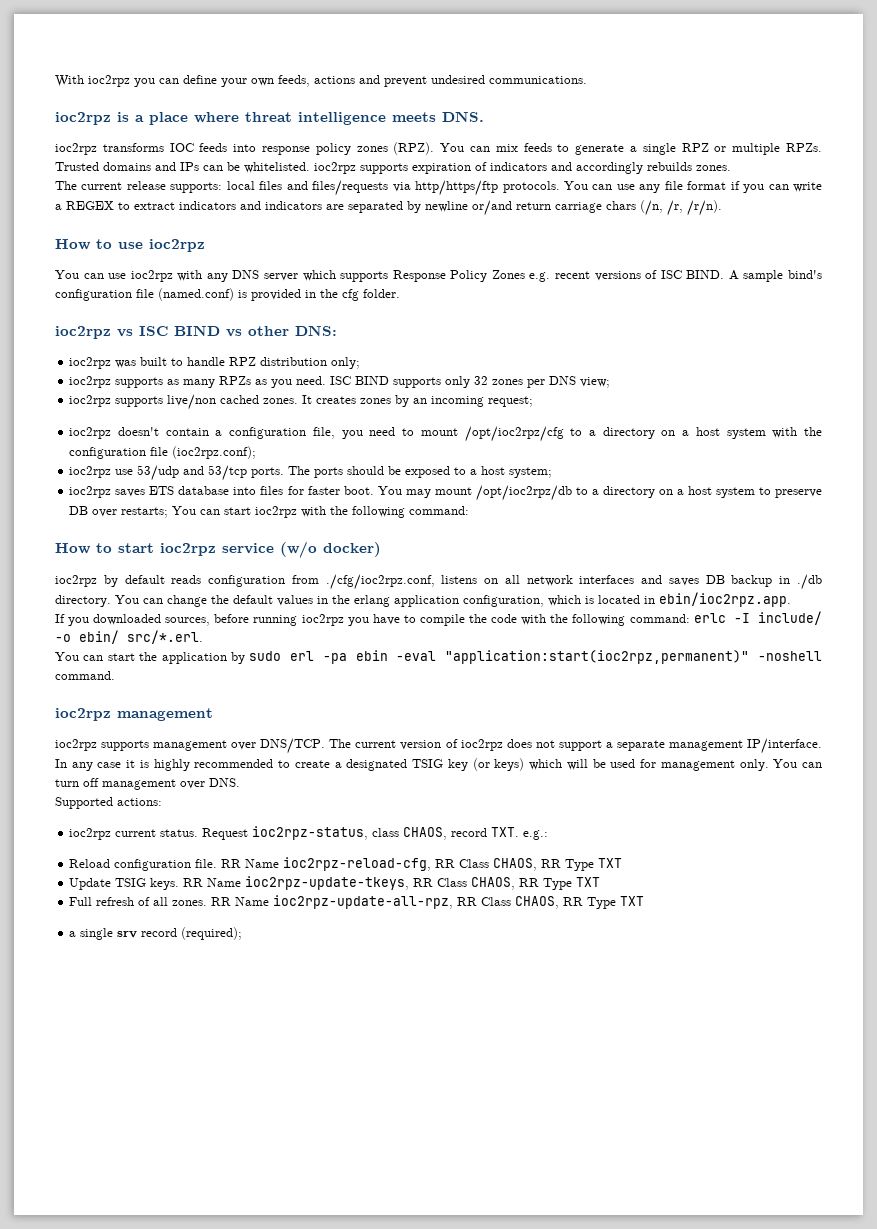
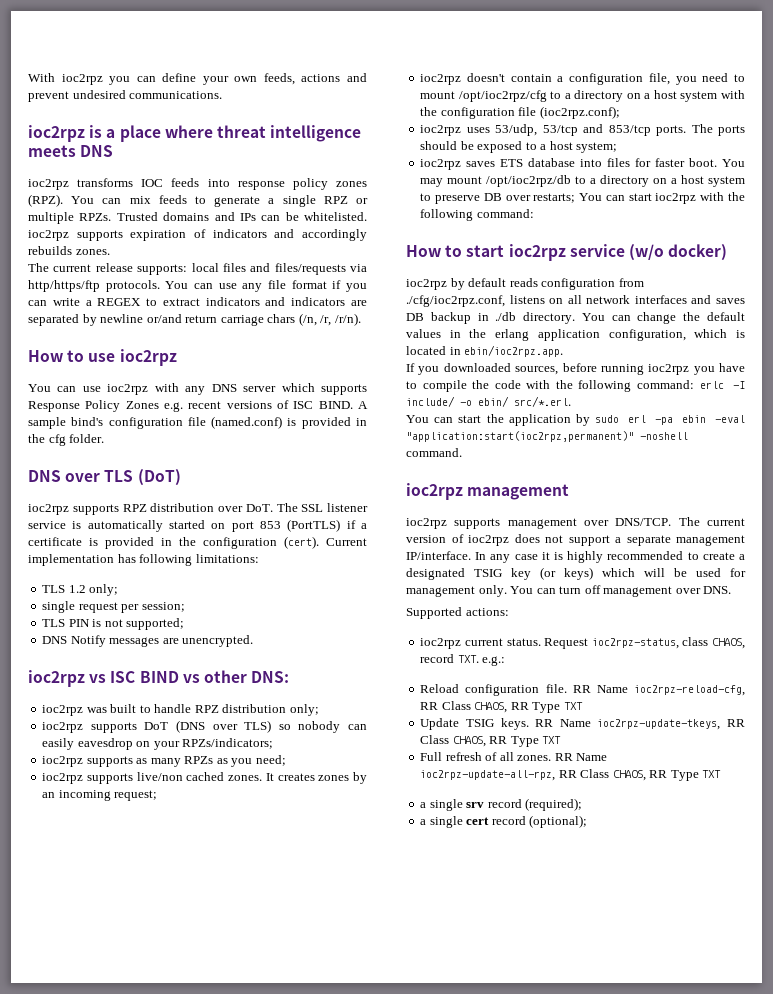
- ioc2rpz is a place where threat intelligence meets DNS.
+ ioc2rpz is a place where threat intelligence meets DNS
+ DNS over TLS (DoT)
+ ioc2rpz supports RPZ distribution over DoT. The SSL listener service is automatically started on port 853 (PortTLS) if a certificate is provided in the configuration (cert). Current implementation has following limitations:
+ TLS 1.2 only;
+ single request per session;
+ TLS PIN is not supported;
+ DNS Notify messages are unencrypted.
+ ioc2rpz supports DoT (DNS over TLS) so nobody can easily eavesdrop on your RPZs/indicators;
- ioc2rpz supports as many RPZs as you need. ISC BIND supports only 32 zones per DNS view;
+ ioc2rpz supports as many RPZs as you need;
- ioc2rpz use 53/udp and 53/tcp ports.
+ ioc2rpz uses 53/udp, 53/tcp and 853/tcp ports.
+ a single cert record (optional);

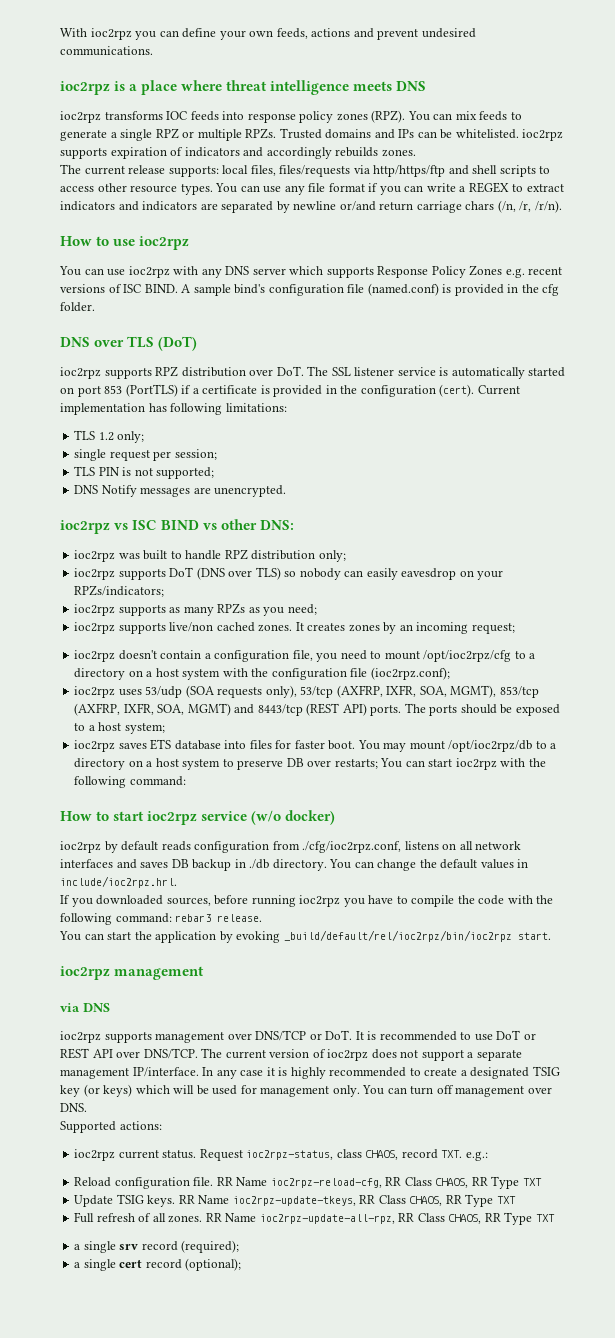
- The current release supports: local files and files/requests via http/https/ftp protocols.
+ The current release supports: local files, files/requests via http/https/ftp and shell scripts to access other resource types.
- ioc2rpz uses 53/udp, 53/tcp and 853/tcp ports.
+ ioc2rpz uses 53/udp (SOA requests only), 53/tcp (AXFRP, IXFR, SOA, MGMT), 853/tcp (AXFRP, IXFR, SOA, MGMT) and 8443/tcp (REST API) ports.
- You can change the default values in the erlang application configuration, which is located in ebin/ioc2rpz.app.
+ You can change the default values in include/ioc2rpz.hrl.
- If you downloaded sources, before running ioc2rpz you have to compile the code with the following command: erlc -I include/ -o ebin/ src/*.erl.
+ If you downloaded sources, before running ioc2rpz you have to compile the code with the following command: rebar3 release.
- You can start the application by sudo erl -pa ebin -eval "application:start(ioc2rpz,permanent)" -noshell command.
+ You can start the application by evoking _build/default/rel/ioc2rpz/bin/ioc2rpz start.
+ via DNS
- ioc2rpz supports management over DNS/TCP.
+ ioc2rpz supports management over DNS/TCP or DoT. It is recommended to use DoT or REST API over DNS/TCP.

